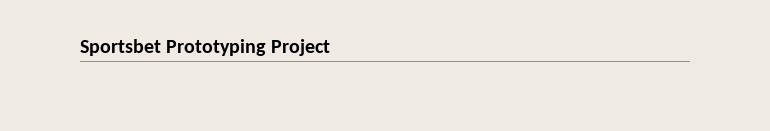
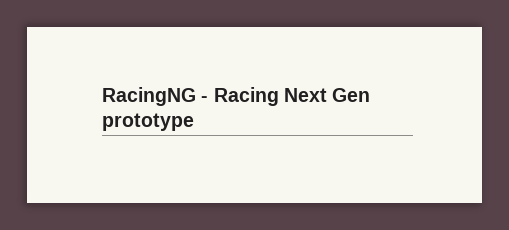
- Sportsbet Prototyping Project
+ RacingNG - Racing Next Gen prototype

